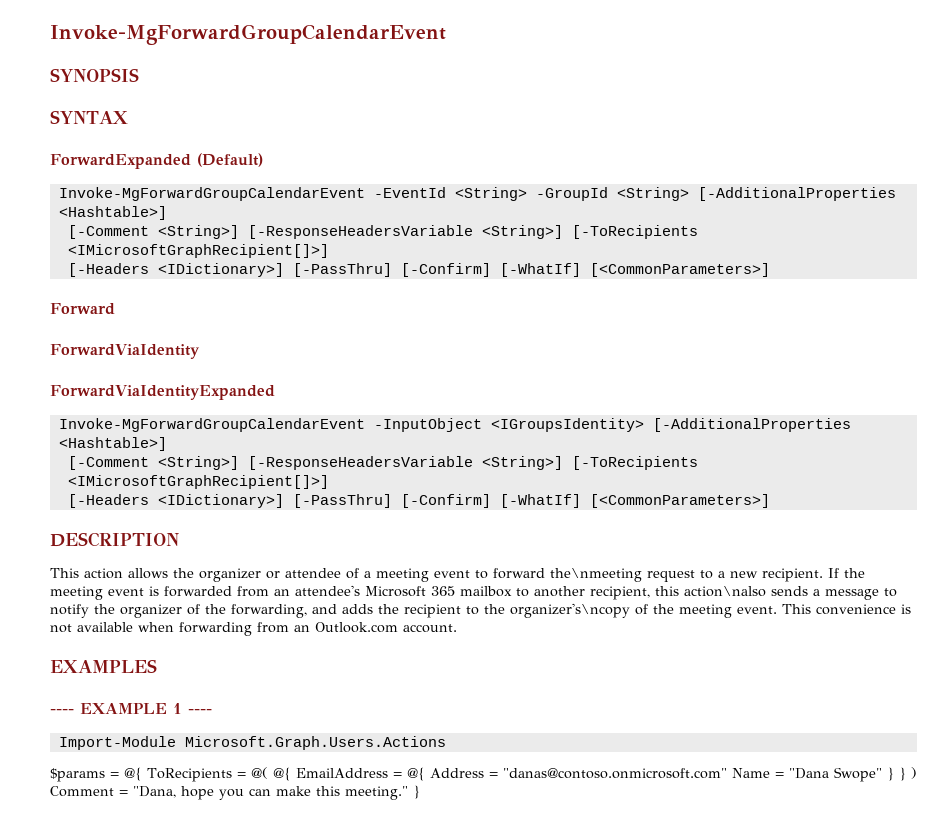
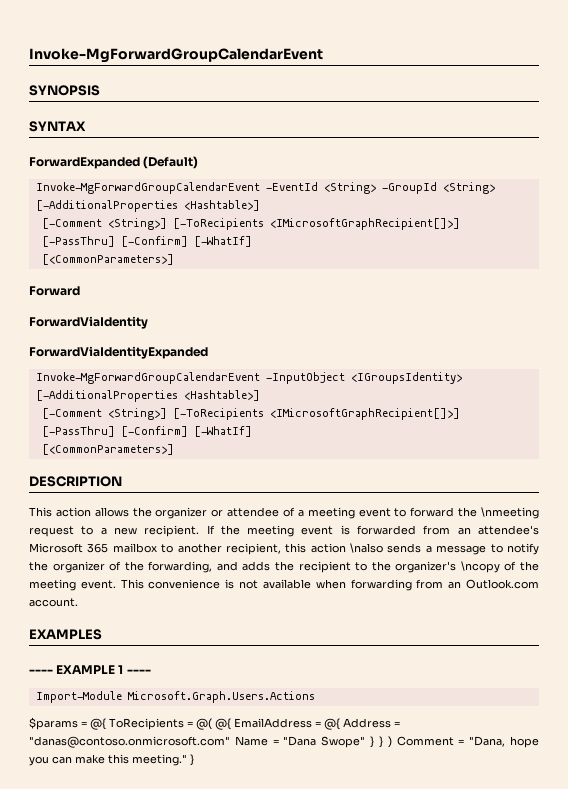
  Invoke-MgForwardGroupCalendarEvent -EventId <String> -GroupId <String> [-AdditionalProperties <Hashtable>]
- [-Comment <String>] [-ResponseHeadersVariable <String>] [-ToRecipients <IMicrosoftGraphRecipient[]>]
- [-Headers <IDictionary>] [-PassThru] [-Confirm] [-WhatIf] [<CommonParameters>]
+ [-Comment <String>] [-ToRecipients <IMicrosoftGraphRecipient[]>] [-PassThru] [-Confirm] [-WhatIf]
+ [<CommonParameters>]
  Invoke-MgForwardGroupCalendarEvent -InputObject <IGroupsIdentity> [-AdditionalProperties <Hashtable>]
- [-Comment <String>] [-ResponseHeadersVariable <String>] [-ToRecipients <IMicrosoftGraphRecipient[]>]
- [-Headers <IDictionary>] [-PassThru] [-Confirm] [-WhatIf] [<CommonParameters>]
+ [-Comment <String>] [-ToRecipients <IMicrosoftGraphRecipient[]>] [-PassThru] [-Confirm] [-WhatIf]
+ [<CommonParameters>]
- This action allows the organizer or attendee of a meeting event to forward the\nmeeting request to a new recipient.
+ This action allows the organizer or attendee of a meeting event to forward the \nmeeting request to a new recipient.
- If the meeting event is forwarded from an attendee's Microsoft 365 mailbox to another recipient, this action\nalso sends a message to notify the organizer of the forwarding, and adds the recipient to the organizer's\ncopy of the meeting event.
+ If the meeting event is forwarded from an attendee's Microsoft 365 mailbox to another recipient, this action \nalso sends a message to notify the organizer of the forwarding, and adds the recipient to the organizer's \ncopy of the meeting event.

